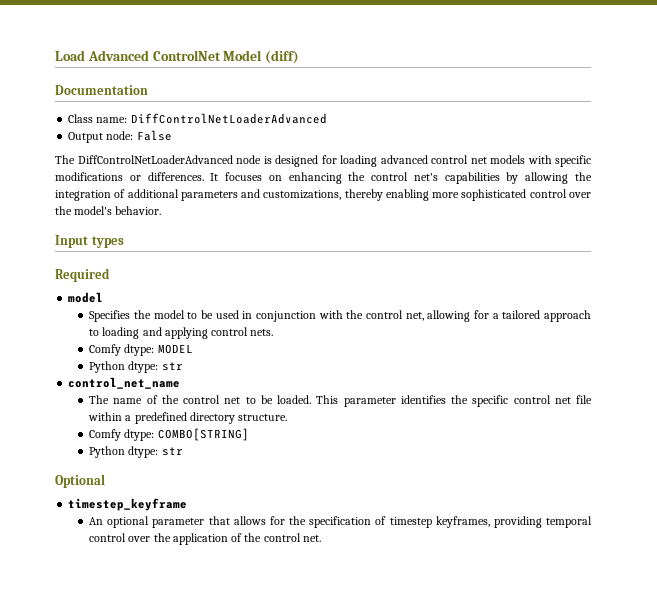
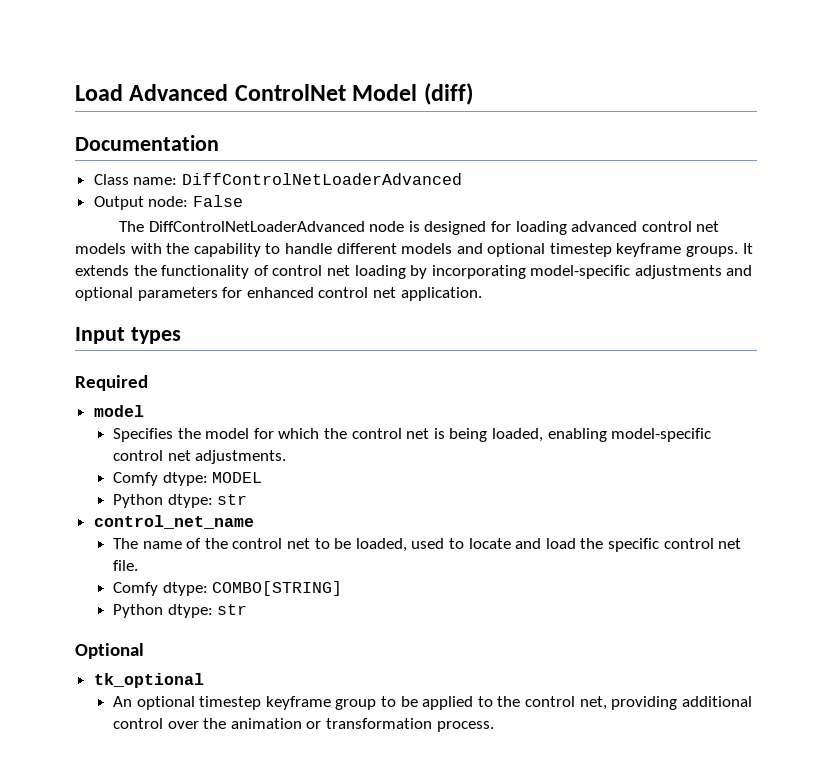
- The DiffControlNetLoaderAdvanced node is designed for loading advanced control net models with specific modifications or differences. It focuses on enhancing the control net's capabilities by allowing the integration of additional parameters and customizations, thereby enabling more sophisticated control over the model's behavior.
+ The DiffControlNetLoaderAdvanced node is designed for loading advanced control net models with the capability to handle different models and optional timestep keyframe groups. It extends the functionality of control net loading by incorporating model-specific adjustments and optional parameters for enhanced control net application.
- Specifies the model to be used in conjunction with the control net, allowing for a tailored approach to loading and applying control nets.
+ Specifies the model for which the control net is being loaded, enabling model-specific control net adjustments.
- The name of the control net to be loaded. This parameter identifies the specific control net file within a predefined directory structure.
+ The name of the control net to be loaded, used to locate and load the specific control net file.
- timestep_keyframe
+ tk_optional
- An optional parameter that allows for the specification of timestep keyframes, providing temporal control over the application of the control net.
+ An optional timestep keyframe group to be applied to the control net, providing additional control over the animation or transformation process.

